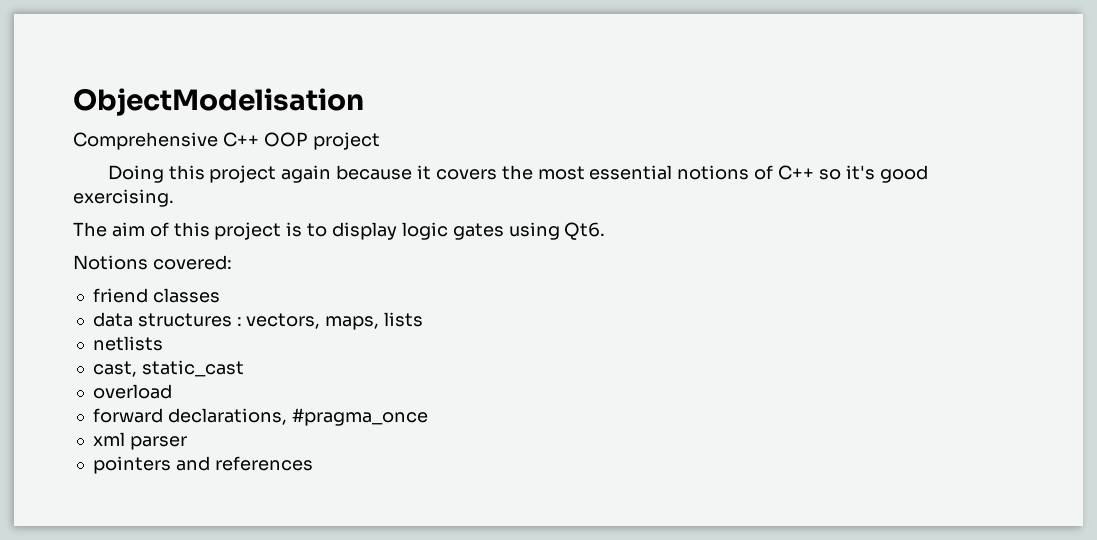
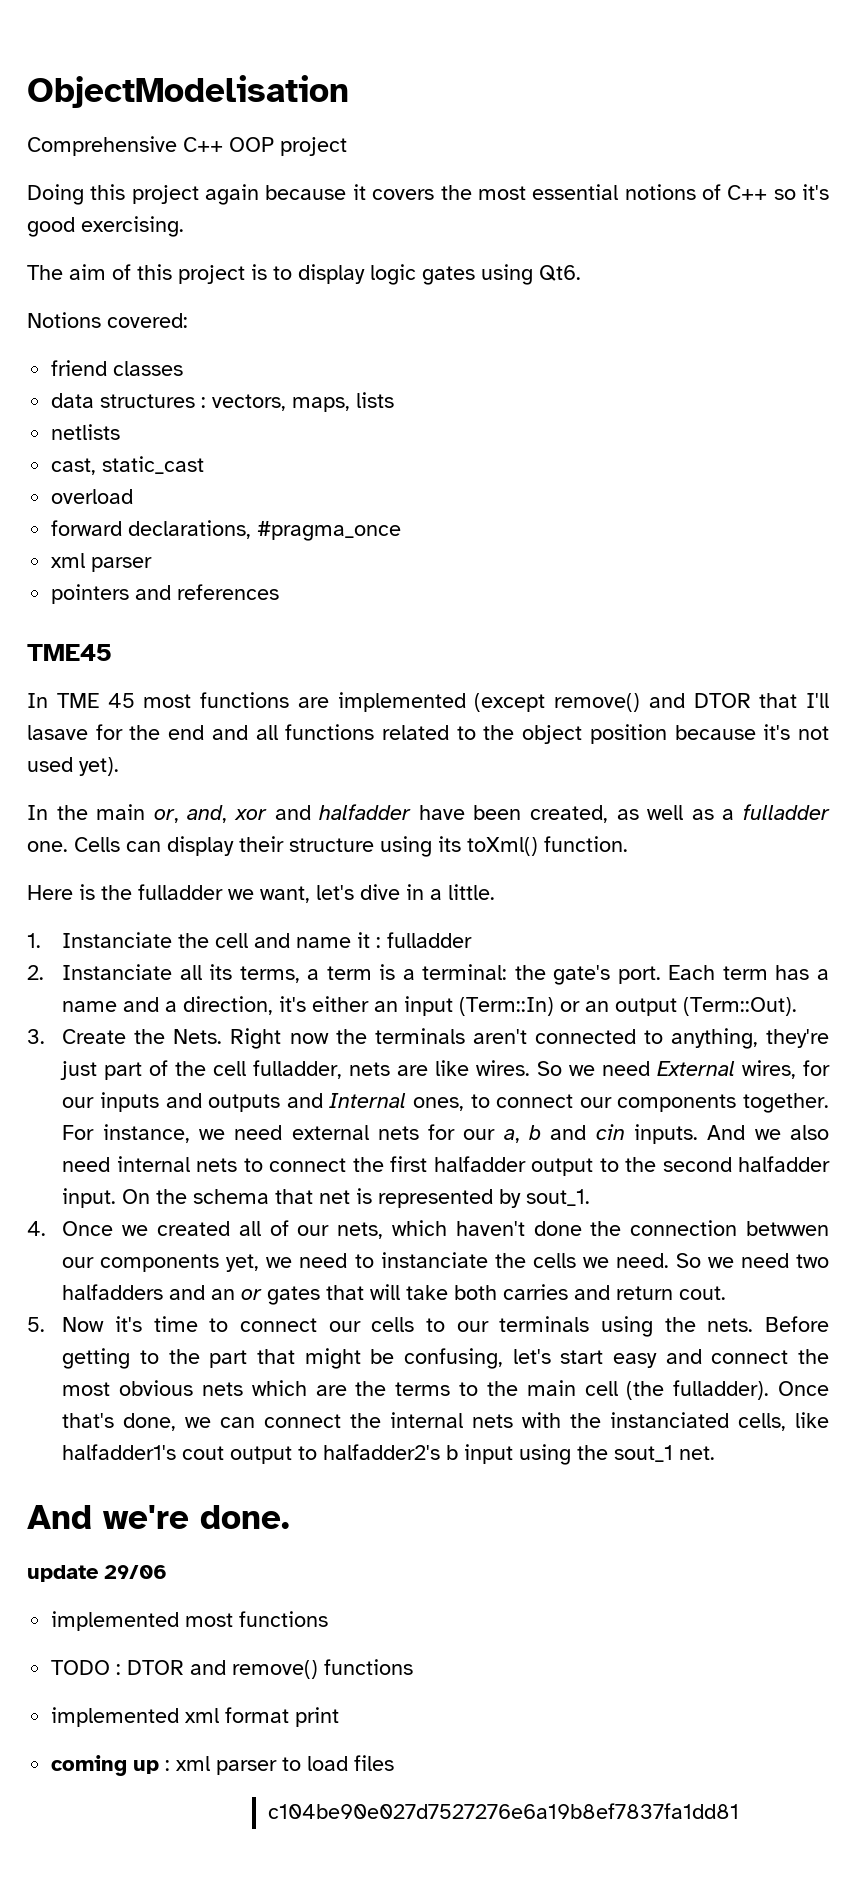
+ TME45
+ In TME 45 most functions are implemented (except remove() and DTOR that I'll lasave for the end and all functions related to the object position because it's not used yet).
+ In the main or, and, xor and halfadder have been created, as well as a fulladder one. Cells can display their structure using its toXml() function.
+ Here is the fulladder we want, let's dive in a little.
+ 1. Instanciate the cell and name it : fulladder
+ 2. Instanciate all its terms, a term is a terminal: the gate's port. Each term has a name and a direction, it's either an input (Term::In) or an output (Term::Out).
+ 3. Create the Nets. Right now the terminals aren't connected to anything, they're just part of the cell fulladder, nets are like wires. So we need External wires, for our inputs and outputs and Internal ones, to connect our components together. For instance, we need external nets for our a, b and cin inputs. And we also need internal nets to connect the first halfadder output to the second halfadder input. On the schema that net is represented by sout_1.
+ 4. Once we created all of our nets, which haven't done the connection betwwen our components yet, we need to instanciate the cells we need. So we need two halfadders and an or gates that will take both carries and return cout.
+ 5. Now it's time to connect our cells to our terminals using the nets. Before getting to the part that might be confusing, let's start easy and connect the most obvious nets which are the terms to the main cell (the fulladder). Once that's done, we can connect the internal nets with the instanciated cells, like halfadder1's cout output to halfadder2's b input using the sout_1 net.
+ And we're done.
+ update 29/06
+ implemented most functions
+ TODO : DTOR and remove() functions
+ implemented xml format print
+ coming up : xml parser to load files
+ c104be90e027d7527276e6a19b8ef7837fa1dd81

